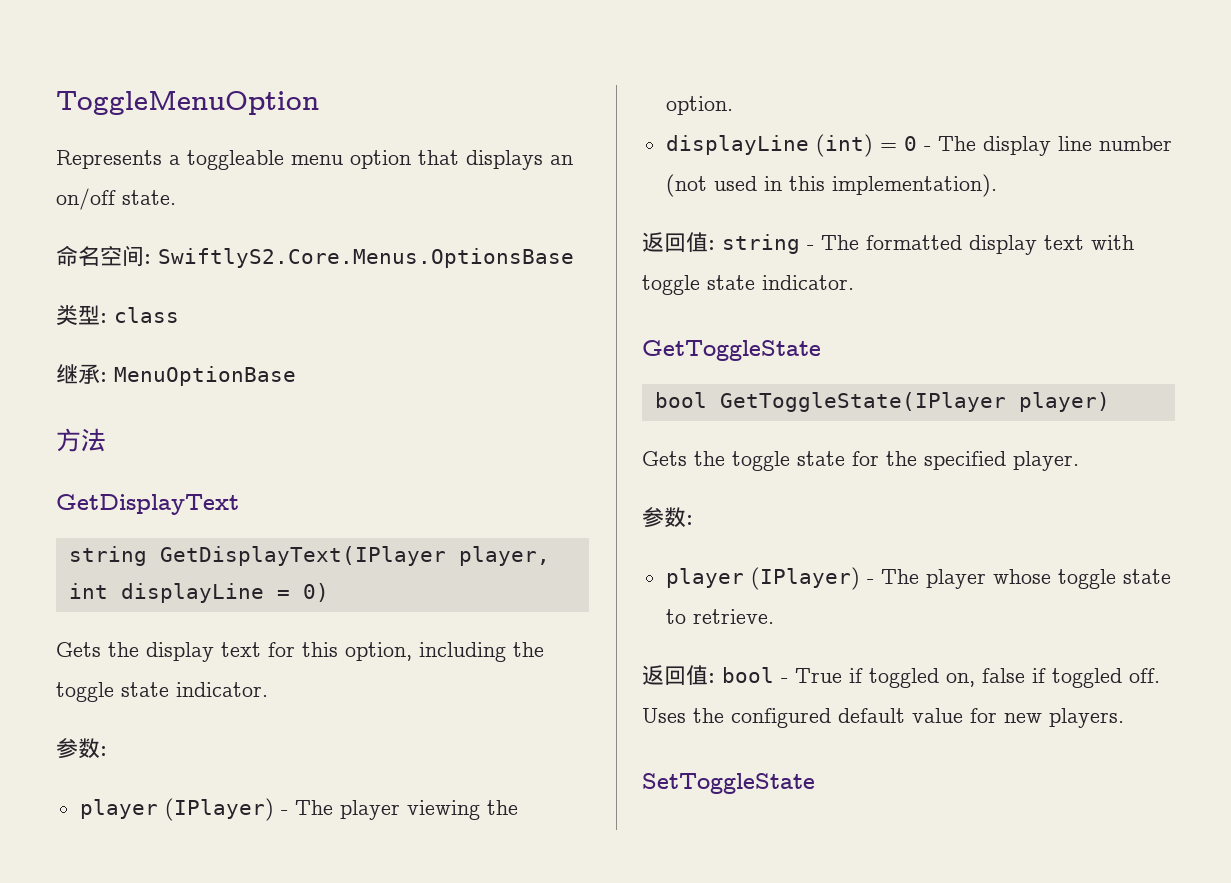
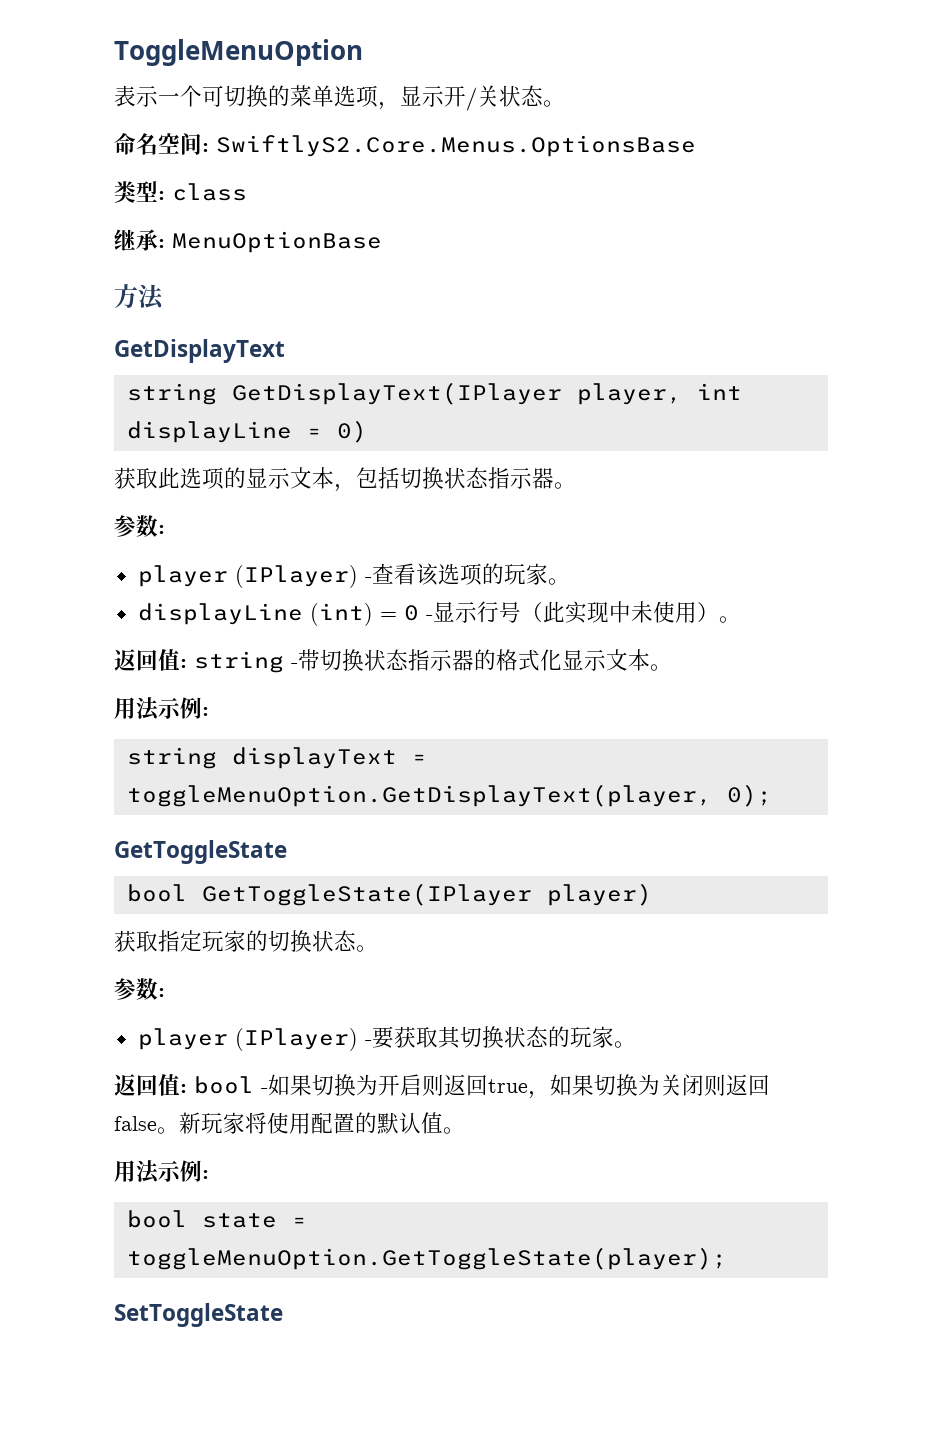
- Represents a toggleable menu option that displays an on/off state.
+ 表示一个可切换的菜单选项，显示开/关状态。
- Gets the display text for this option, including the toggle state indicator.
+ 获取此选项的显示文本，包括切换状态指示器。
  参数:
- player (IPlayer) - The player viewing the option.
+ player (IPlayer) -查看该选项的玩家。
- displayLine (int) = 0 - The display line number (not used in this implementation).
+ displayLine (int) = 0 -显示行号（此实现中未使用）。
- 返回值: string - The formatted display text with toggle state indicator.
+ 返回值: string -带切换状态指示器的格式化显示文本。
+ 用法示例:
+ string displayText = toggleMenuOption.GetDisplayText(player, 0);
  GetToggleState
  bool GetToggleState(IPlayer player)
- Gets the toggle state for the specified player.
+ 获取指定玩家的切换状态。
  参数:
- player (IPlayer) - The player whose toggle state to retrieve.
+ player (IPlayer) -要获取其切换状态的玩家。
- 返回值: bool - True if toggled on, false if toggled off. Uses the configured default value for new players.
+ 返回值: bool -如果切换为开启则返回true，如果切换为关闭则返回false。新玩家将使用配置的默认值。
+ 用法示例:
+ bool state = toggleMenuOption.GetToggleState(player);

